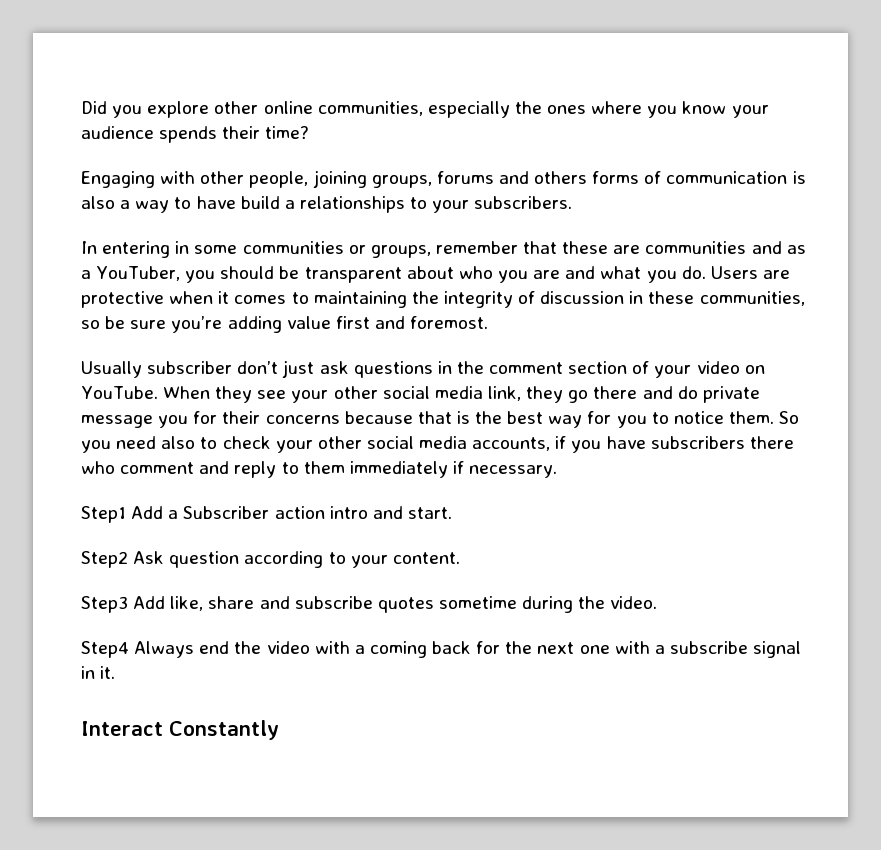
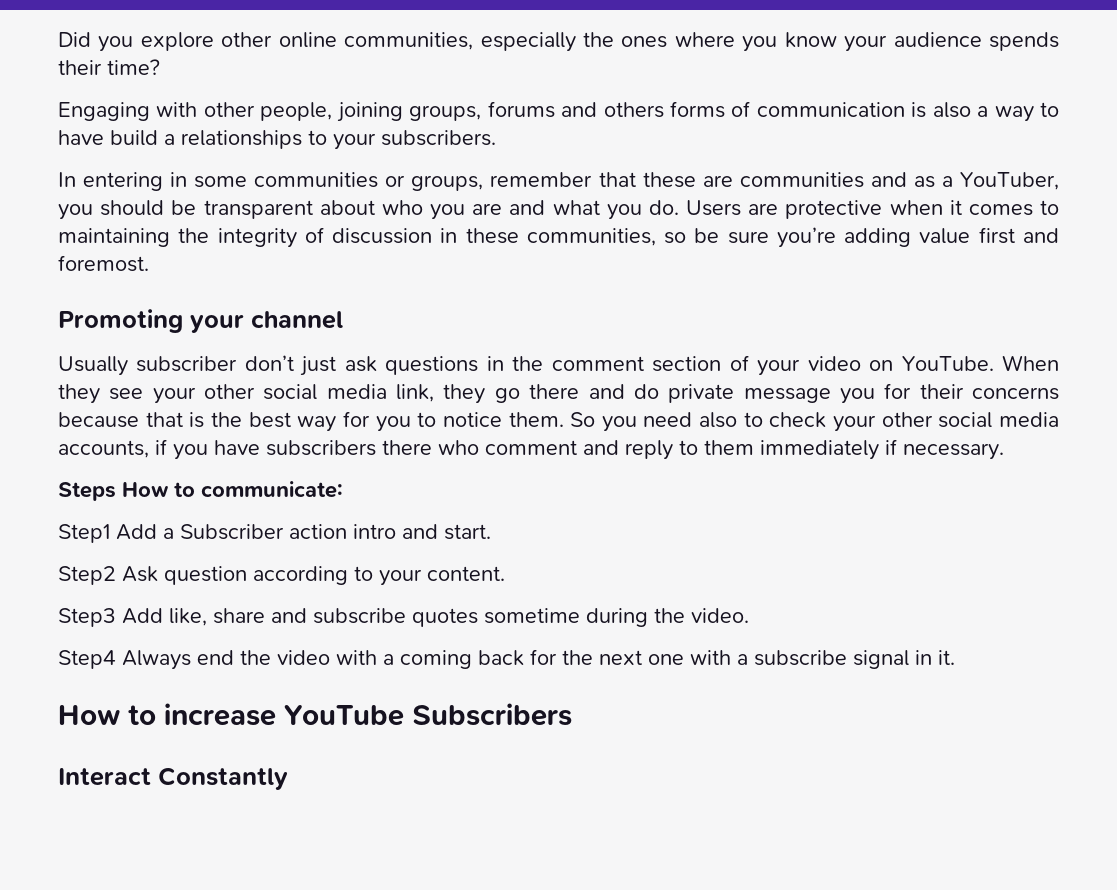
+ Promoting your channel
+ Steps How to communicate:
+ How to increase YouTube Subscribers

